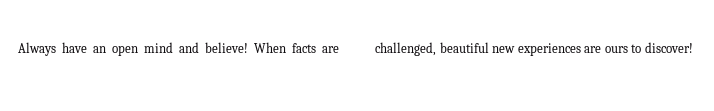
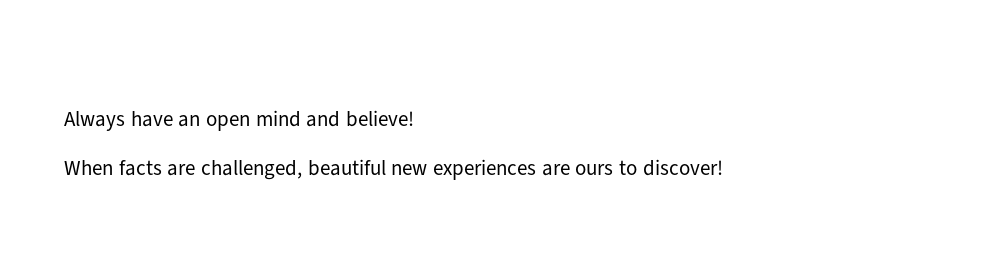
- Always have an open mind and believe! When facts are challenged, beautiful new experiences are ours to discover!
+ Always have an open mind and believe!
+ When facts are challenged, beautiful new experiences are ours to discover!

